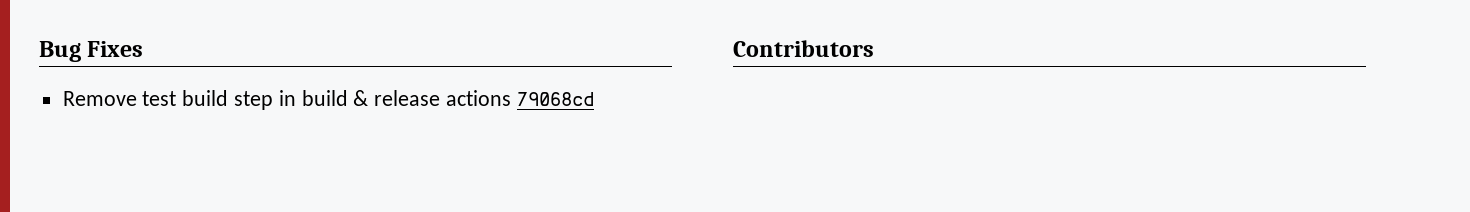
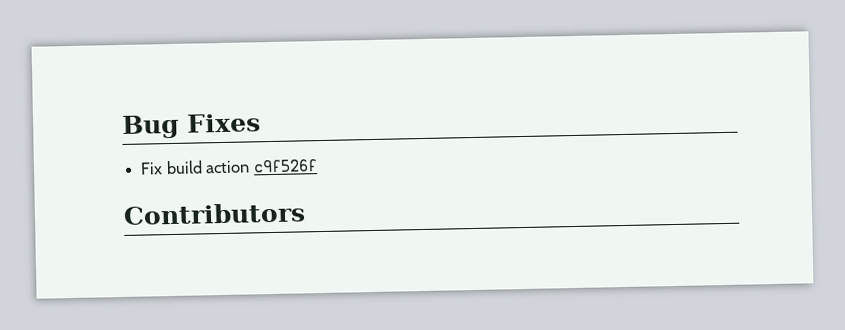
- Remove test build step in build & release actions 79068cd
+ Fix build action c9f526f

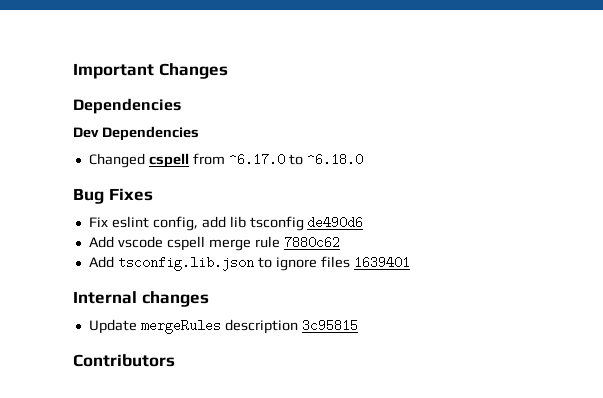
+ Important Changes
+ Dependencies
+ Dev Dependencies
+ Changed cspell from ^6.17.0 to ^6.18.0
  Bug Fixes
- Fix build action c9f526f
+ Fix eslint config, add lib tsconfig de490d6
+ Add vscode cspell merge rule 7880c62
+ Add tsconfig.lib.json to ignore files 1639401
+ Internal changes
+ Update mergeRules description 3c95815

